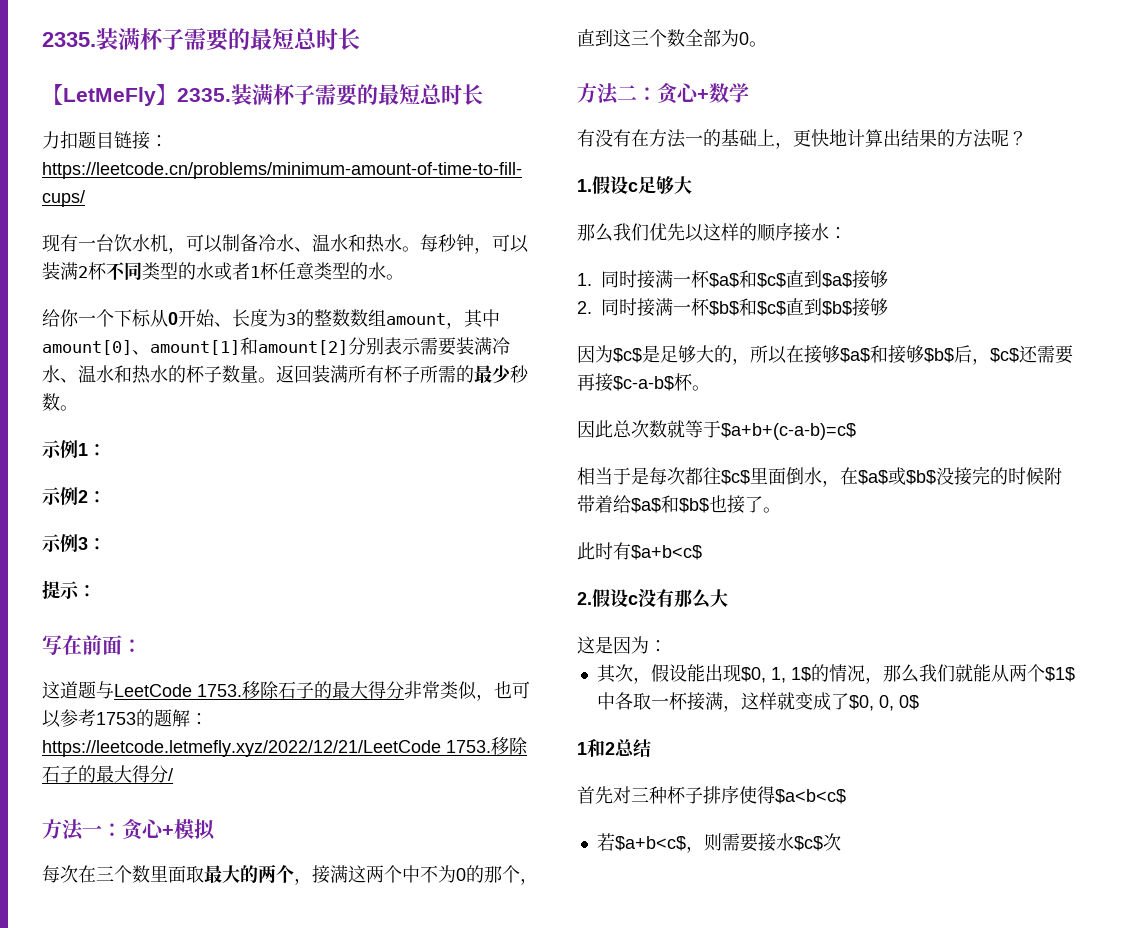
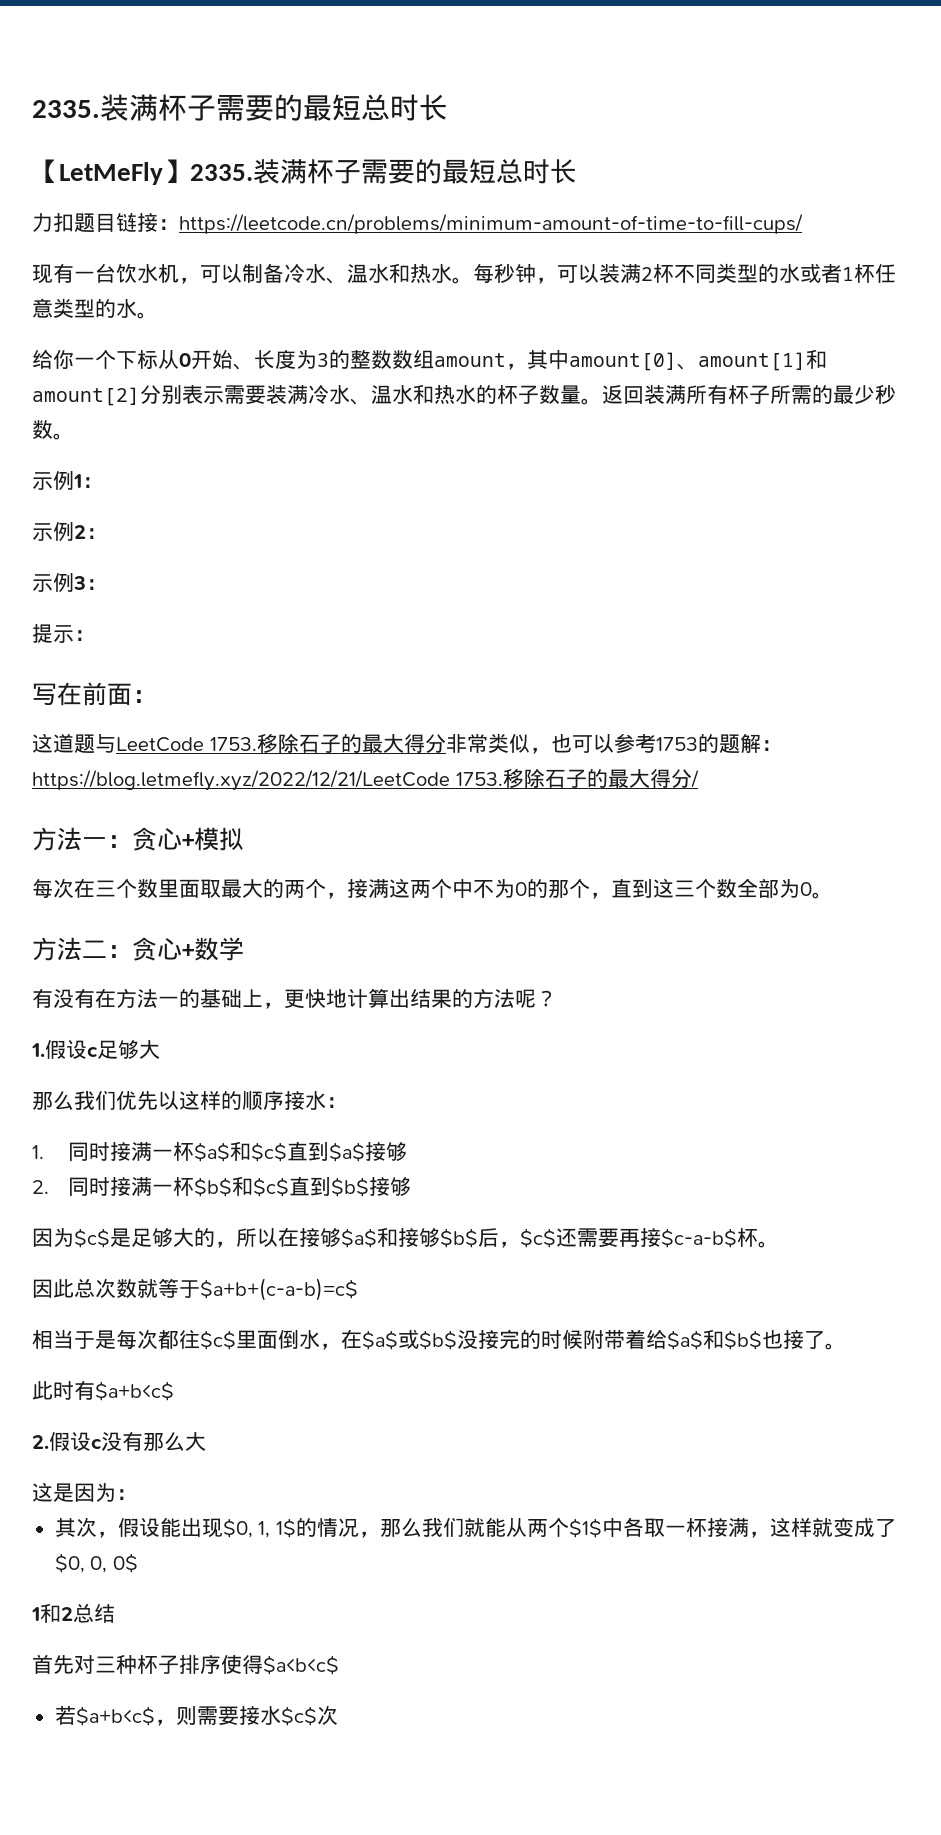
- 移除石子的最大得分非常类似，也可以参考1753的题解：https://leetcode.letmefly.xyz/2022/12/21/LeetCode 1753.
+ 移除石子的最大得分非常类似，也可以参考1753的题解：https://blog.letmefly.xyz/2022/12/21/LeetCode 1753.

